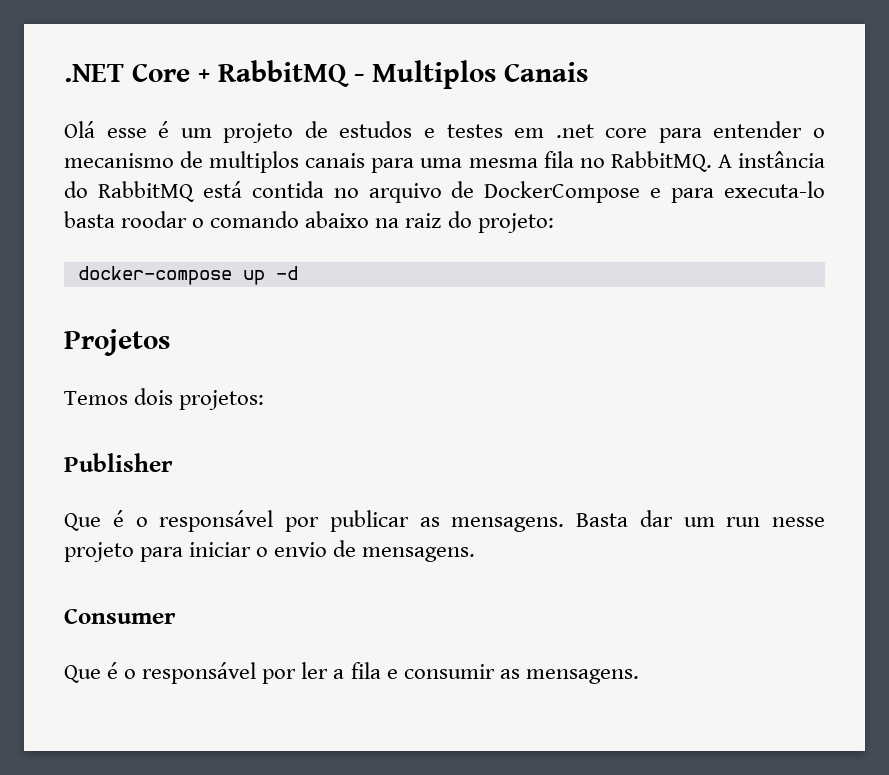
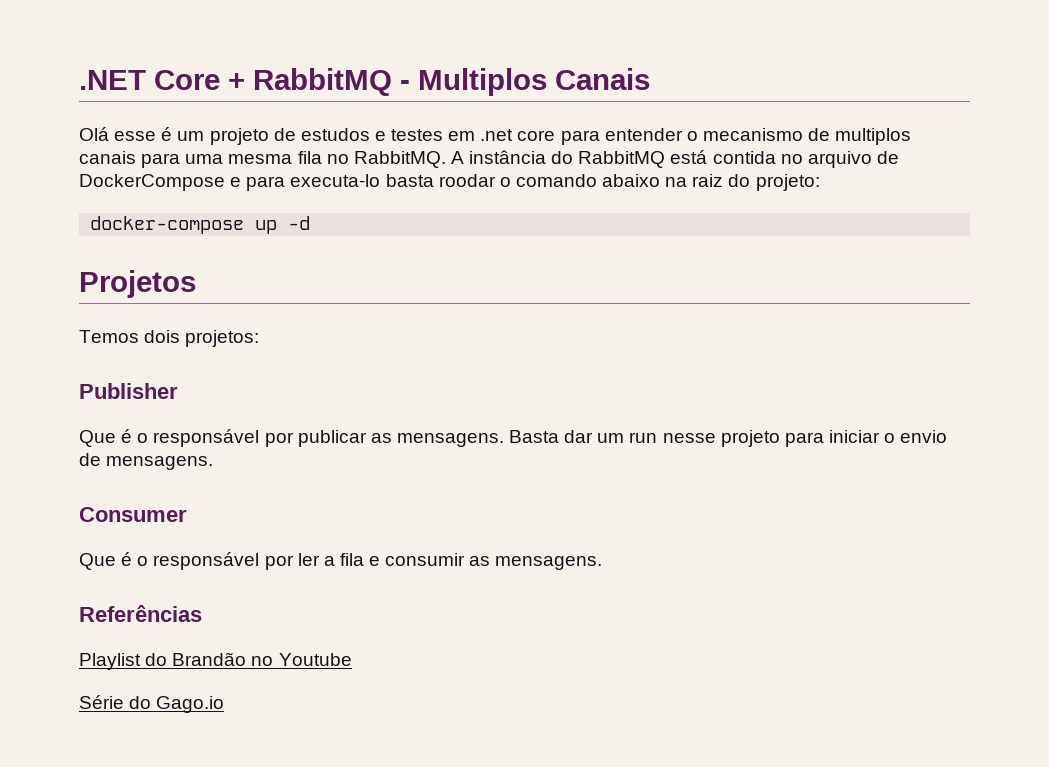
+ Referências
+ Playlist do Brandão no Youtube
+ Série do Gago.io

